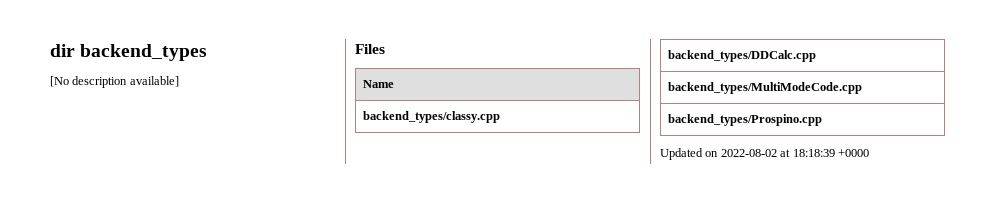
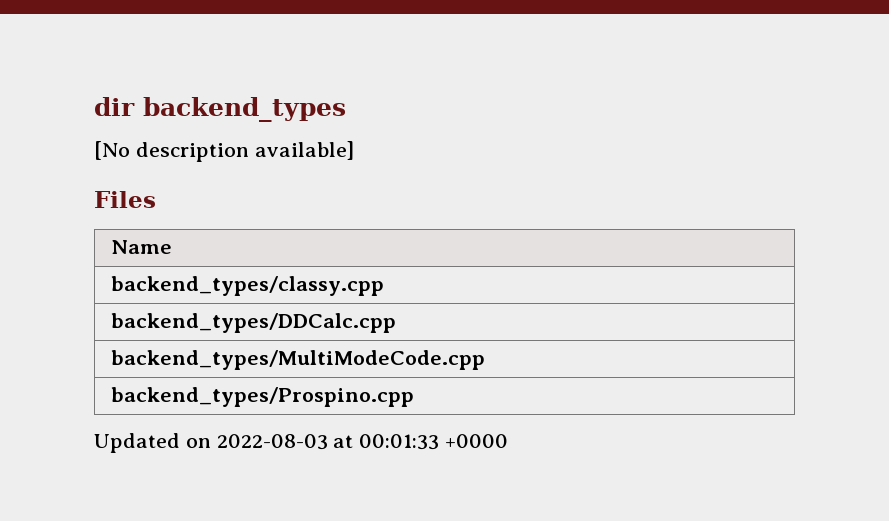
- Updated on 2022-08-02 at 18:18:39 +0000
+ Updated on 2022-08-03 at 00:01:33 +0000

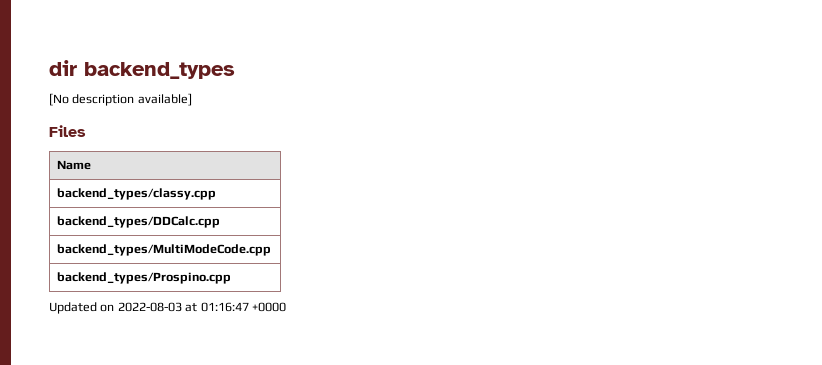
- Updated on 2022-08-03 at 00:01:33 +0000
+ Updated on 2022-08-03 at 01:16:47 +0000

